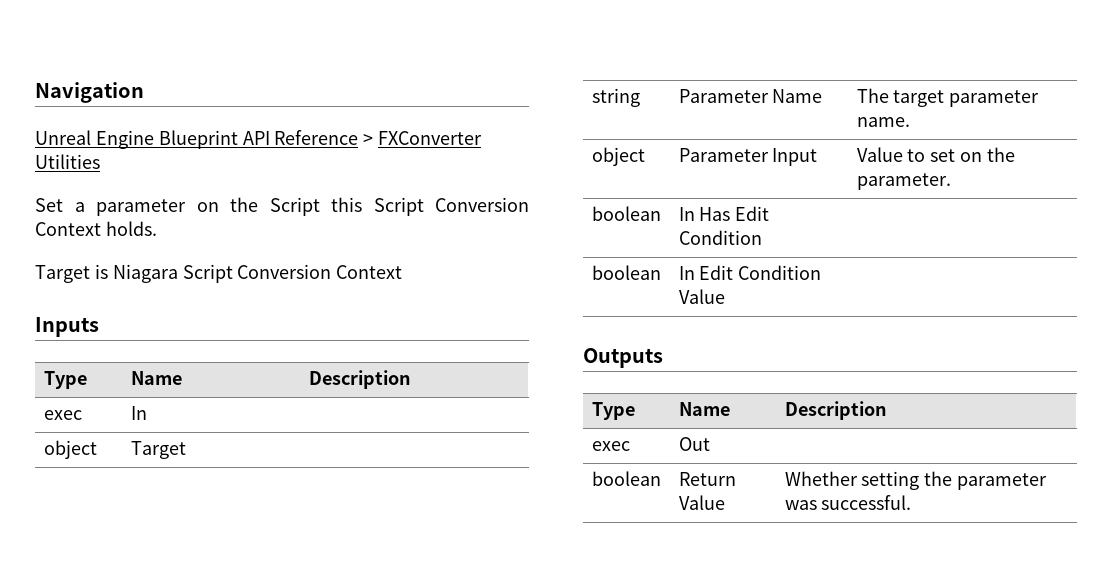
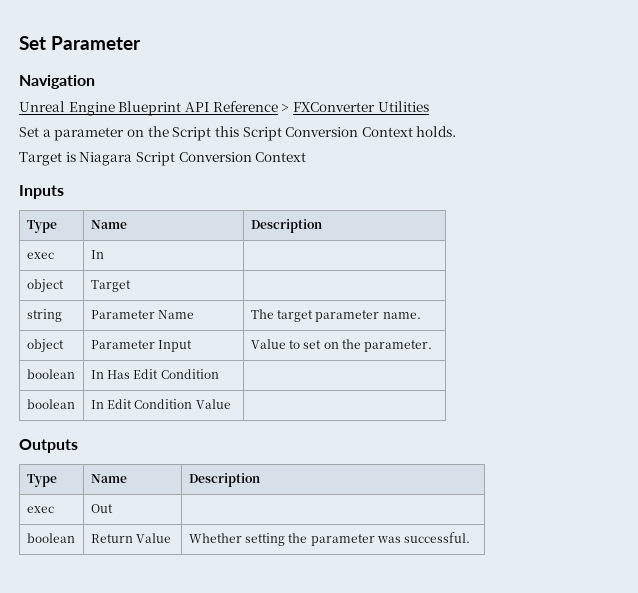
+ Set Parameter

